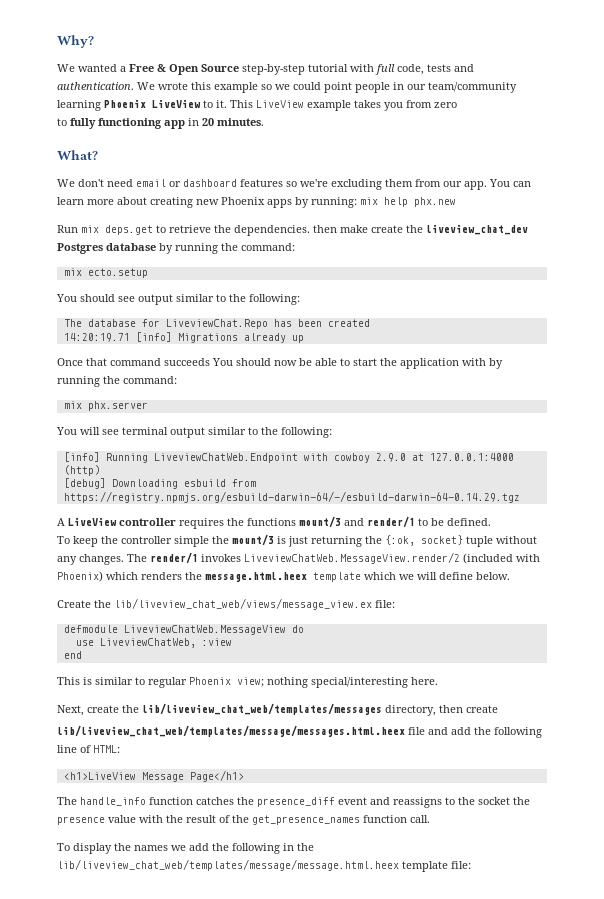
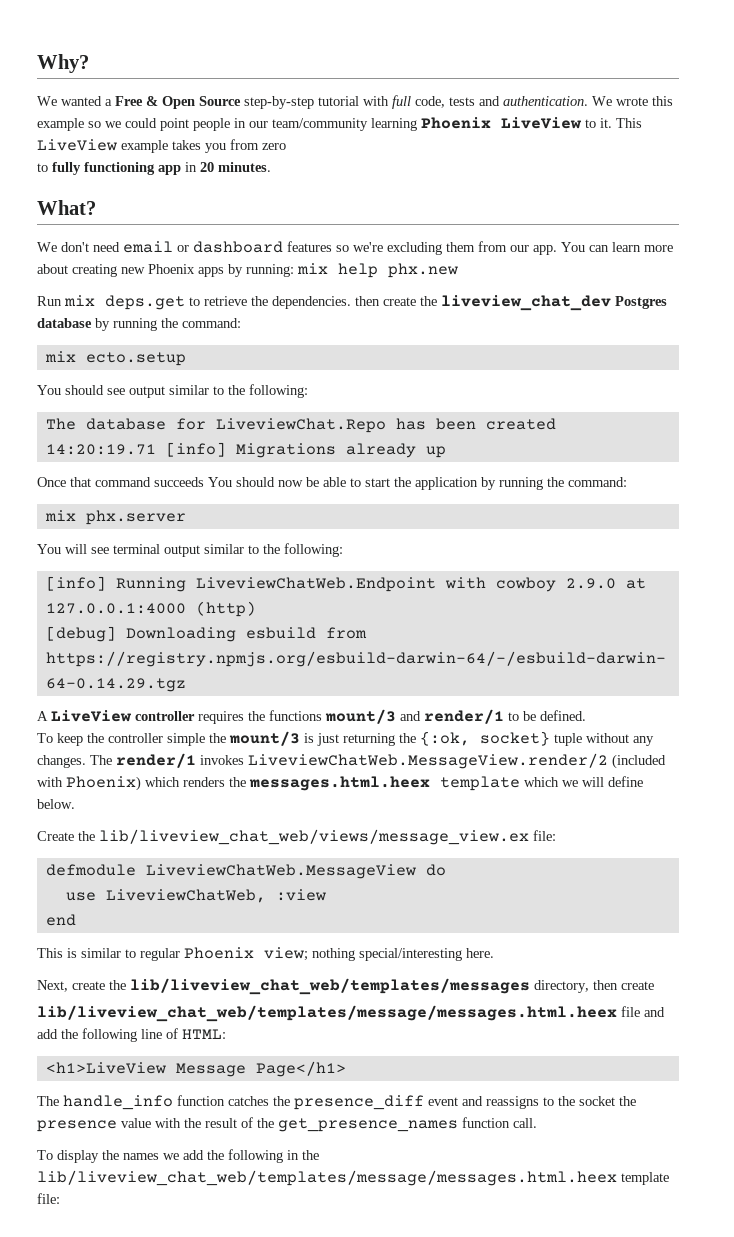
- Run mix deps.get to retrieve the dependencies. then make create the liveview_chat_dev Postgres database by running the command:
+ Run mix deps.get to retrieve the dependencies. then create the liveview_chat_dev Postgres database by running the command:
- Once that command succeeds You should now be able to start the application with by running the command:
+ Once that command succeeds You should now be able to start the application by running the command:
- The render/1 invokes LiveviewChatWeb.MessageView.render/2 (included with Phoenix) which renders the message.html.heex template which we will define below.
+ The render/1 invokes LiveviewChatWeb.MessageView.render/2 (included with Phoenix) which renders the messages.html.heex template which we will define below.
- To display the names we add the following in the lib/liveview_chat_web/templates/message/message.html.heex template file:
+ To display the names we add the following in the lib/liveview_chat_web/templates/message/messages.html.heex template file:

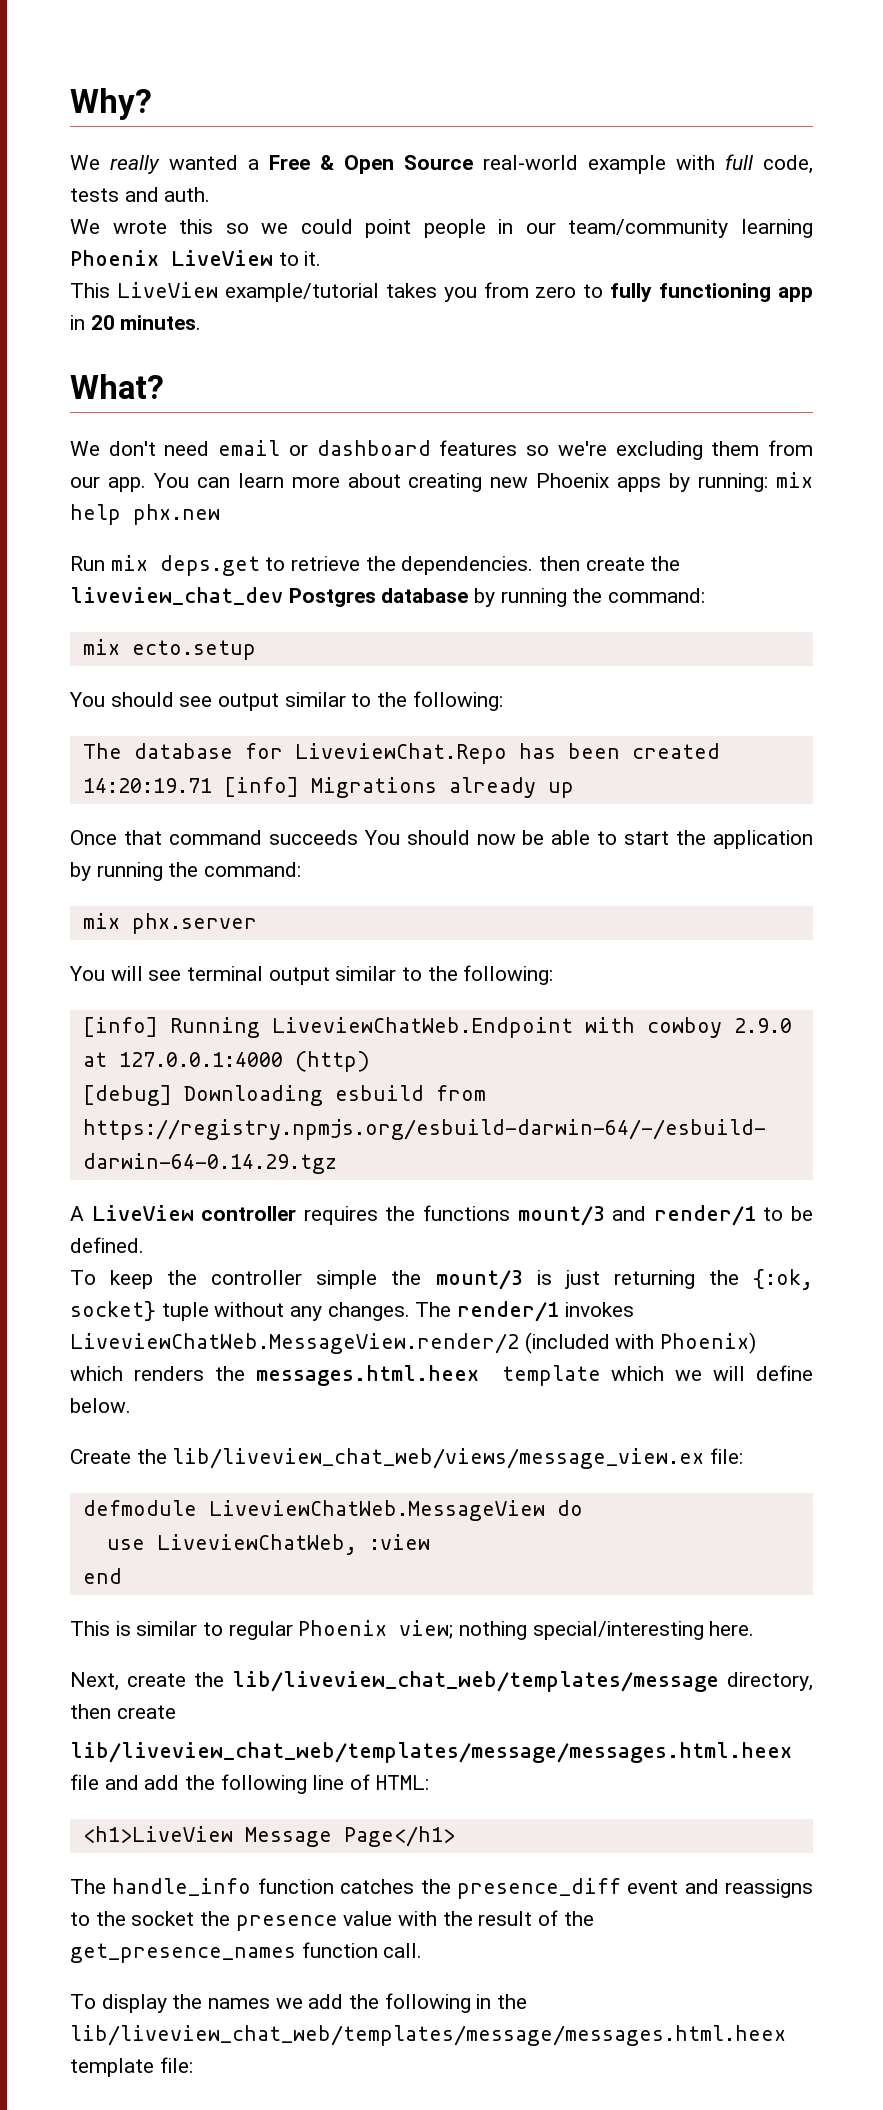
- We wanted a Free & Open Source step-by-step tutorial with full code, tests and authentication. We wrote this example so we could point people in our team/community learning Phoenix LiveView to it. This LiveView example takes you from zero
- to fully functioning app in 20 minutes.
+ We really wanted a Free & Open Source real-world example with full code, tests and auth.
+ We wrote this so we could point people in our team/community learning Phoenix LiveView to it.
+ This LiveView example/tutorial takes you from zero to fully functioning app in 20 minutes.
- Next, create the lib/liveview_chat_web/templates/messages directory, then create
+ Next, create the lib/liveview_chat_web/templates/message directory, then create

